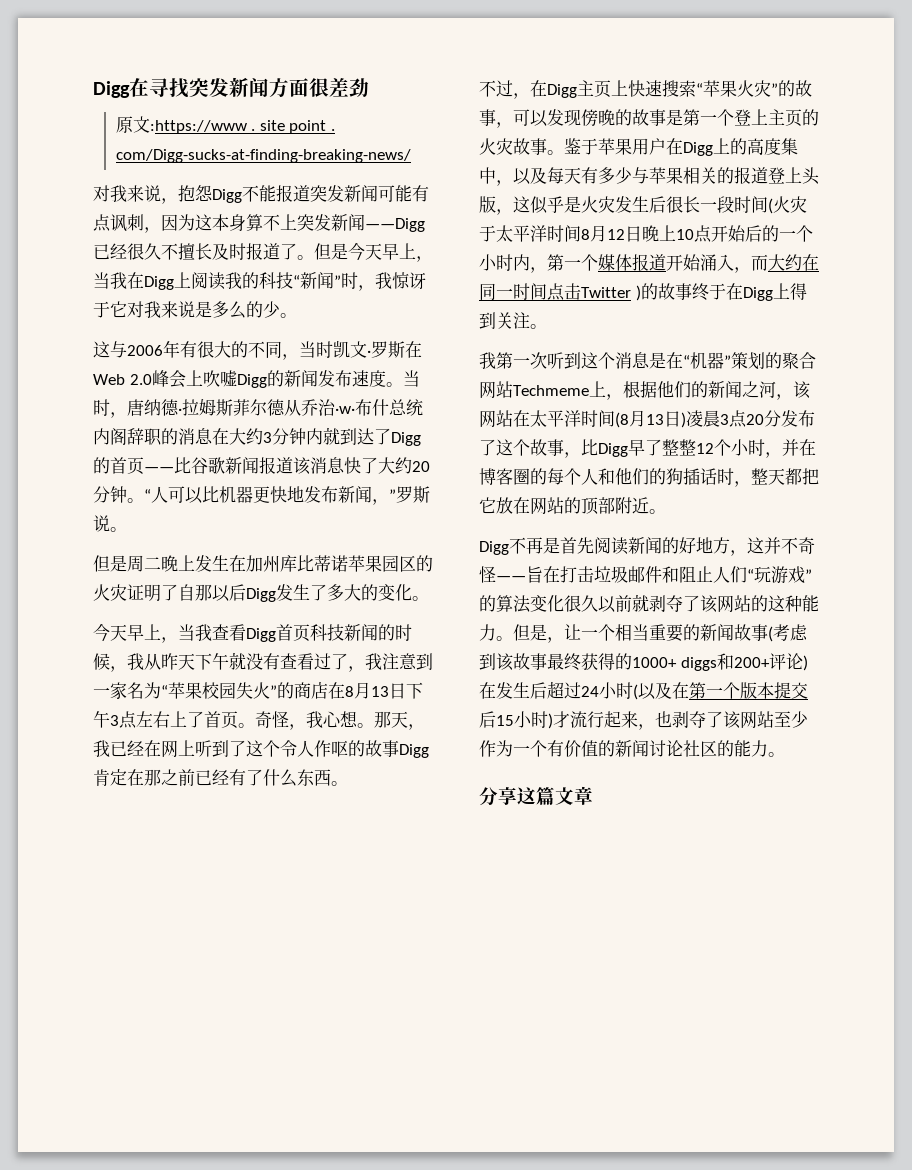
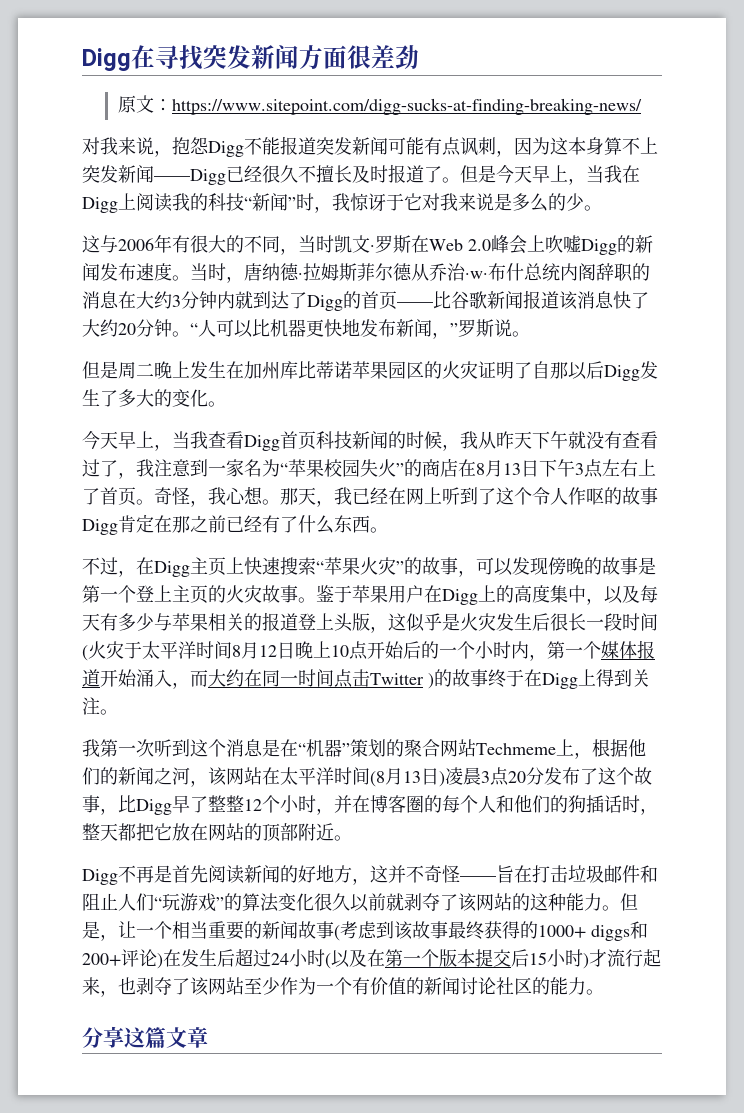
- 原文:https://www . site point . com/Digg-sucks-at-finding-breaking-news/
+ 原文：https://www.sitepoint.com/digg-sucks-at-finding-breaking-news/

